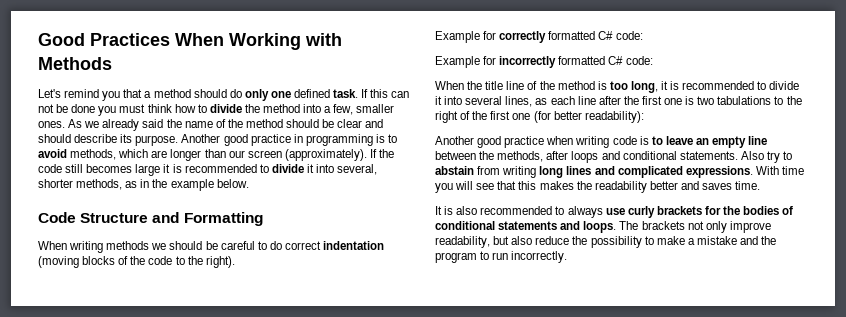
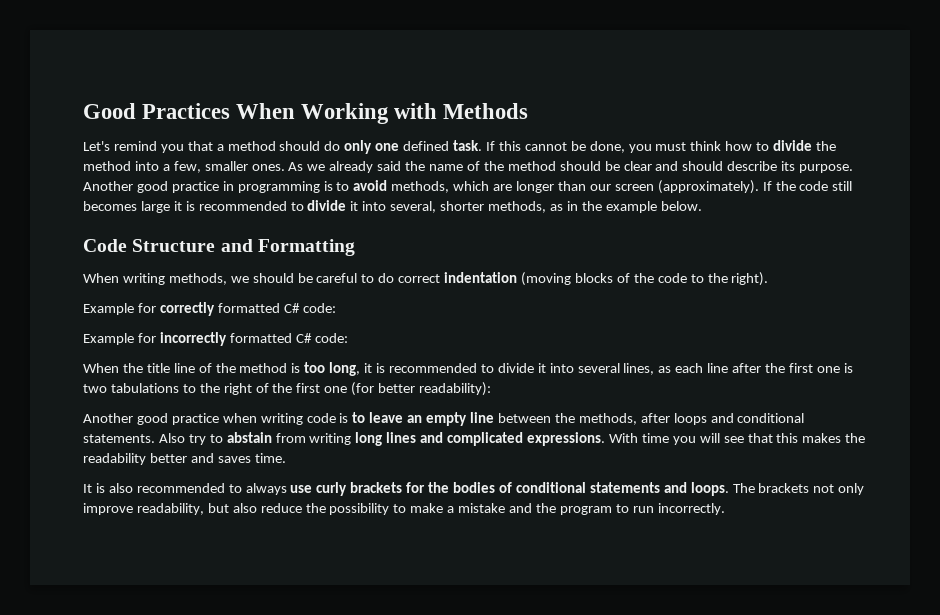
- If this can not be done you must think how to divide the method into a few, smaller ones.
+ If this cannot be done, you must think how to divide the method into a few, smaller ones.
- When writing methods we should be careful to do correct indentation (moving blocks of the code to the right).
+ When writing methods, we should be careful to do correct indentation (moving blocks of the code to the right).

